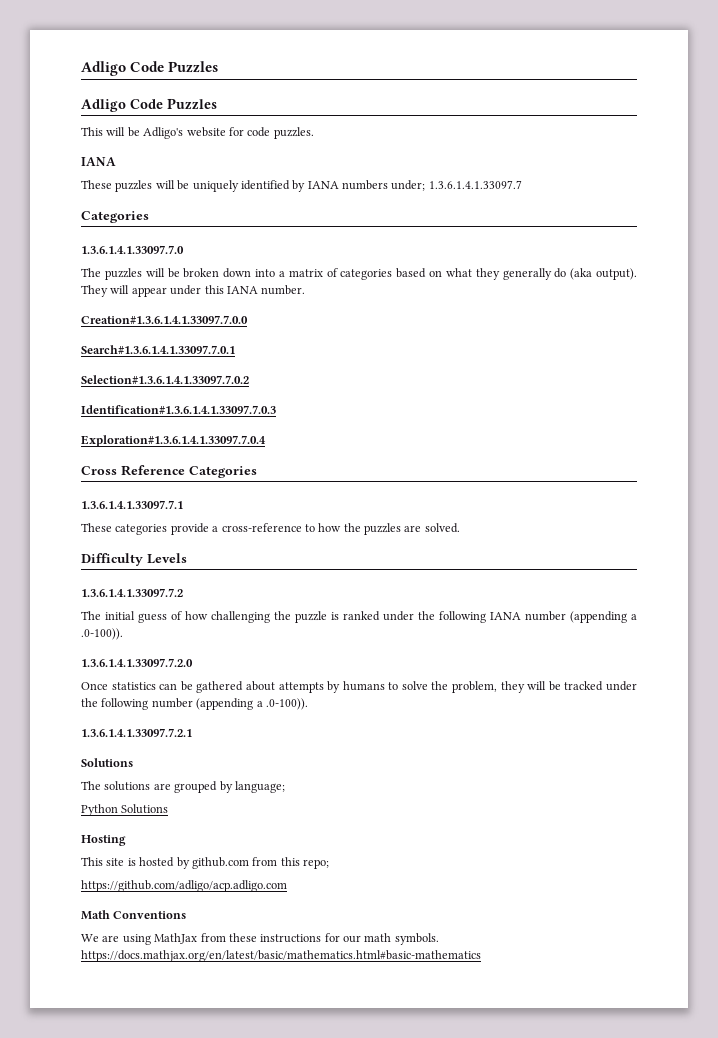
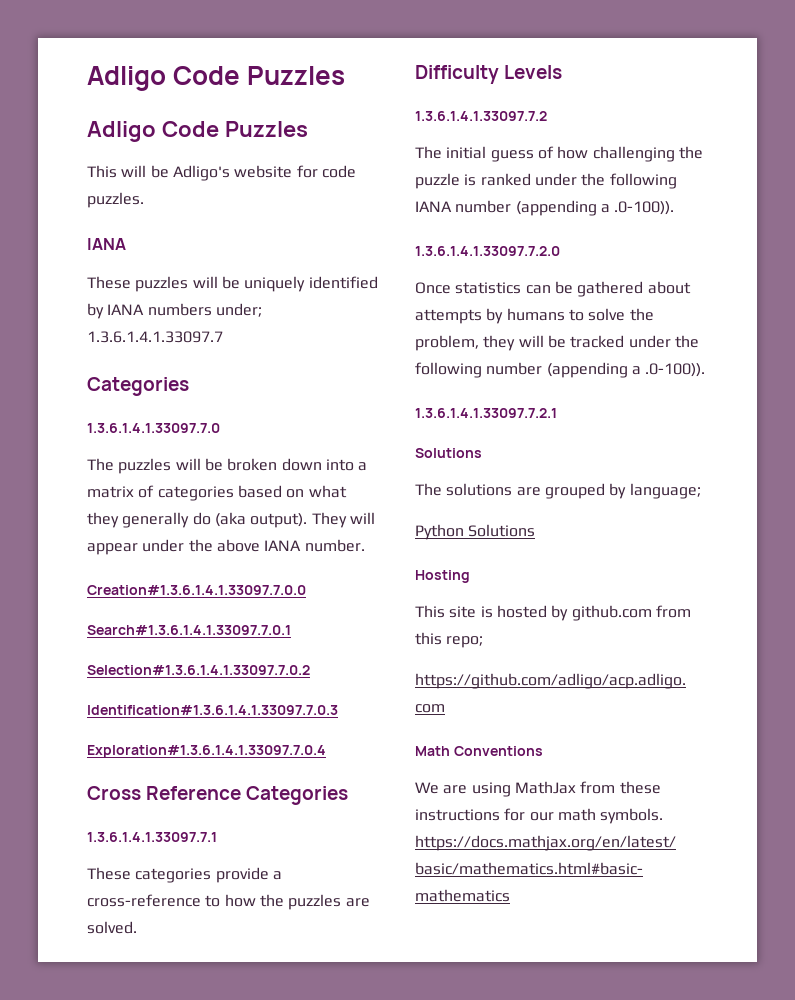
- They will appear under this IANA number.
+ They will appear under the above IANA number.

